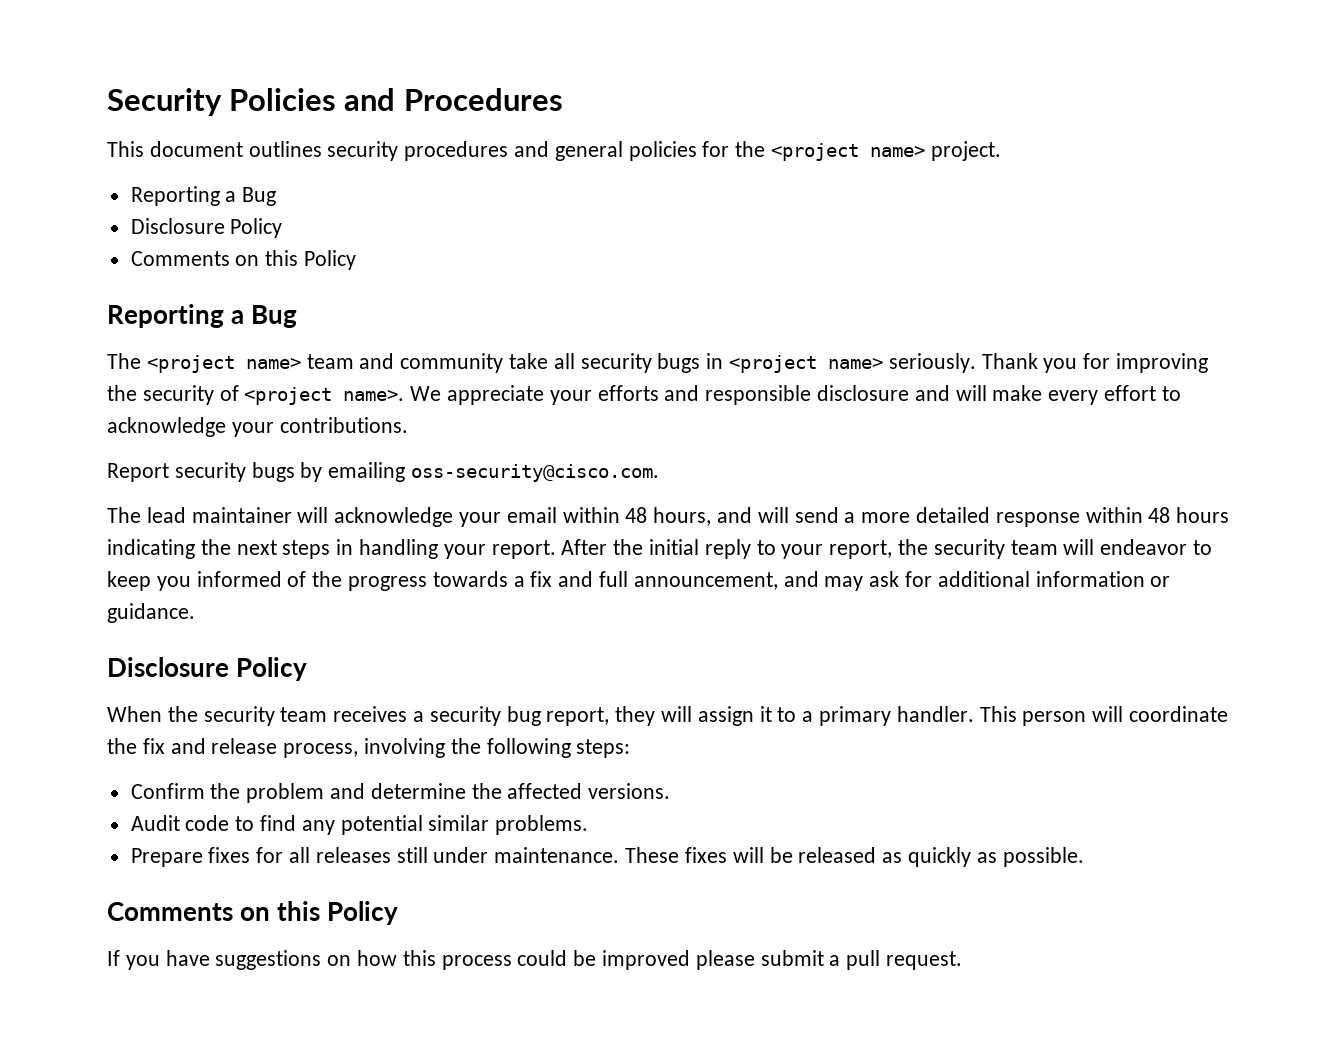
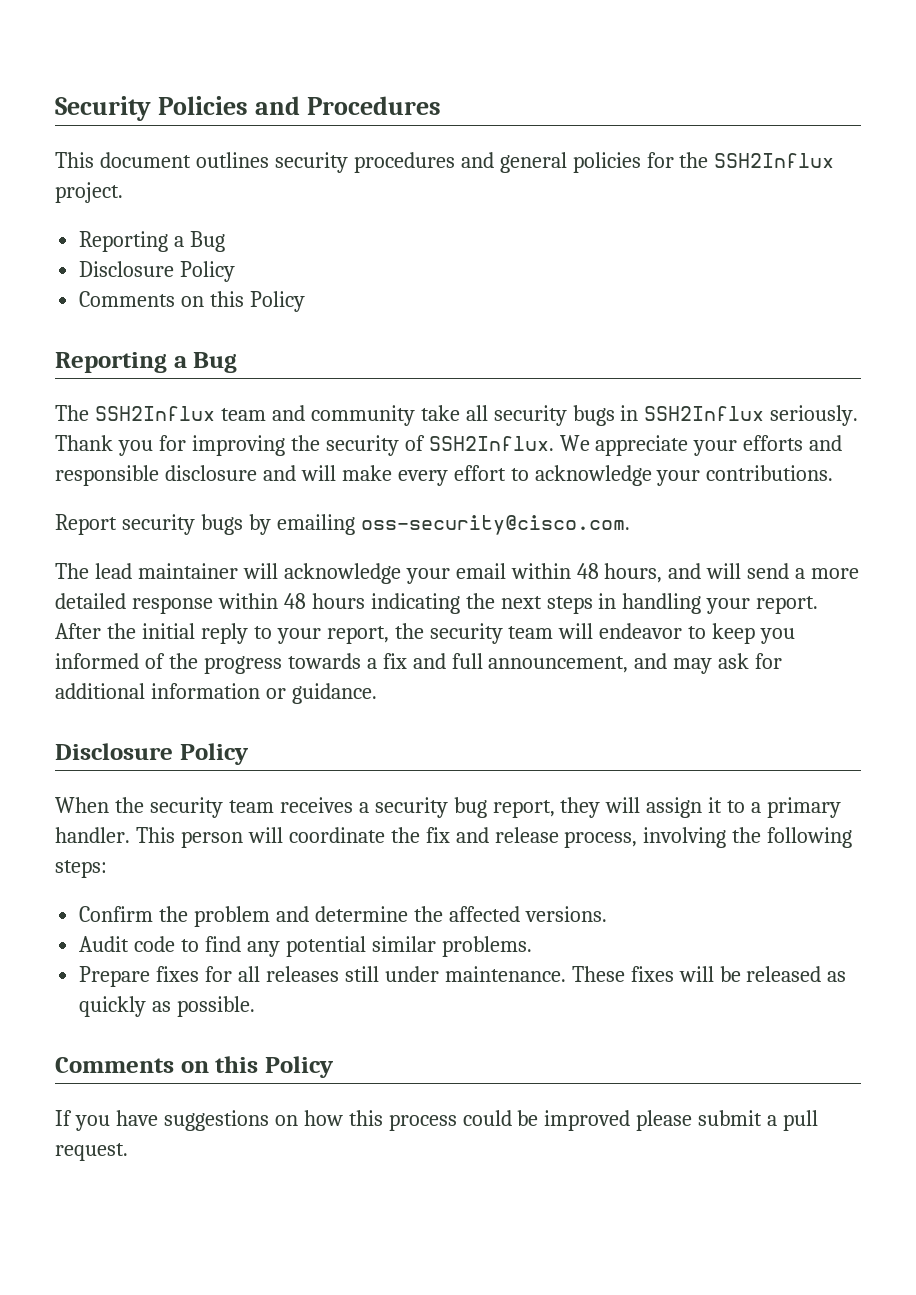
- This document outlines security procedures and general policies for the <project name> project.
+ This document outlines security procedures and general policies for the SSH2Influx project.
- The <project name> team and community take all security bugs in <project name> seriously.
+ The SSH2Influx team and community take all security bugs in SSH2Influx seriously.
- Thank you for improving the security of <project name>.
+ Thank you for improving the security of SSH2Influx.

